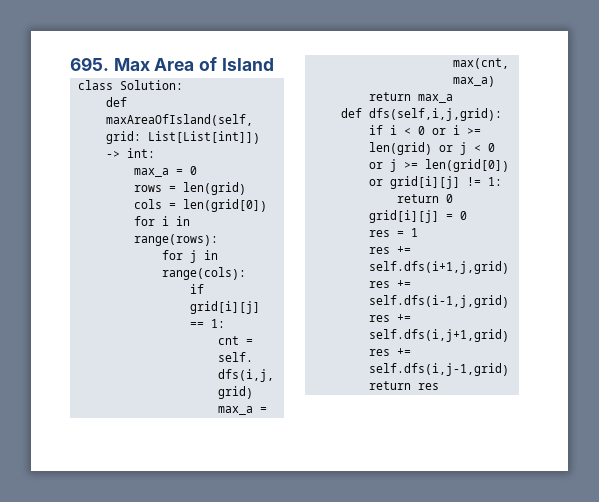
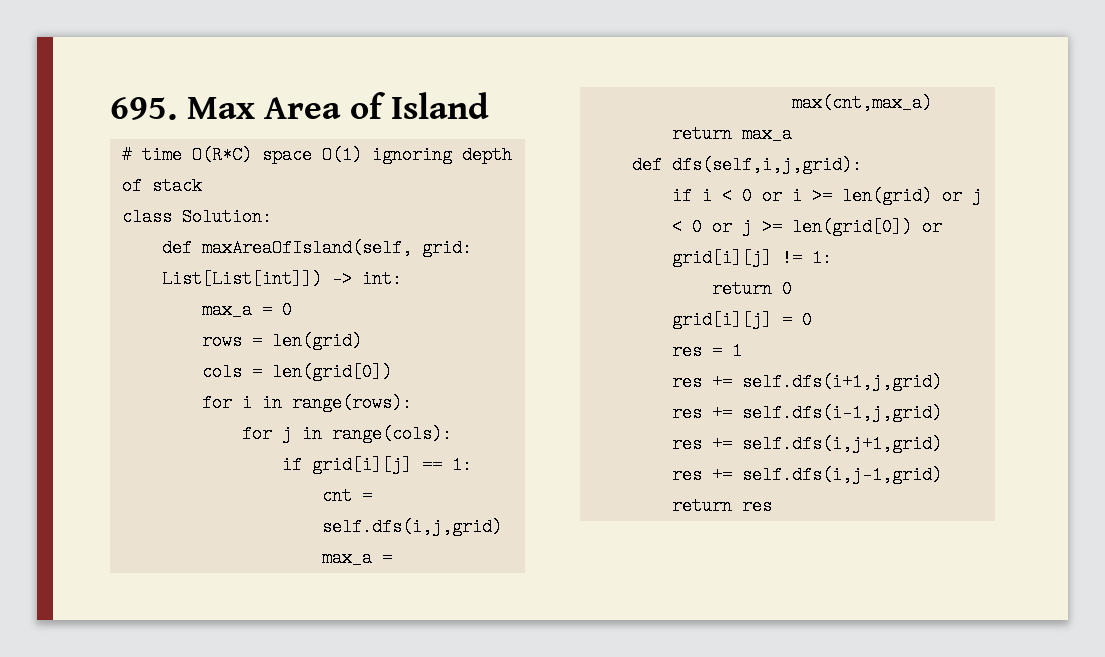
+ # time O(R*C) space O(1) ignoring depth of stack

